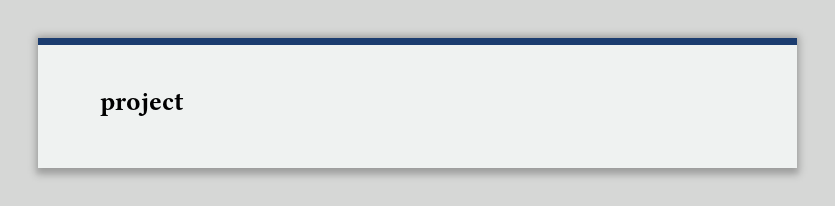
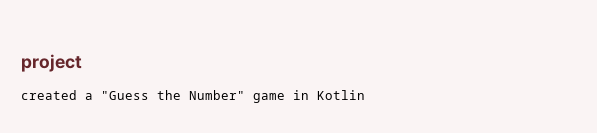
+ created a "Guess the Number" game in Kotlin

